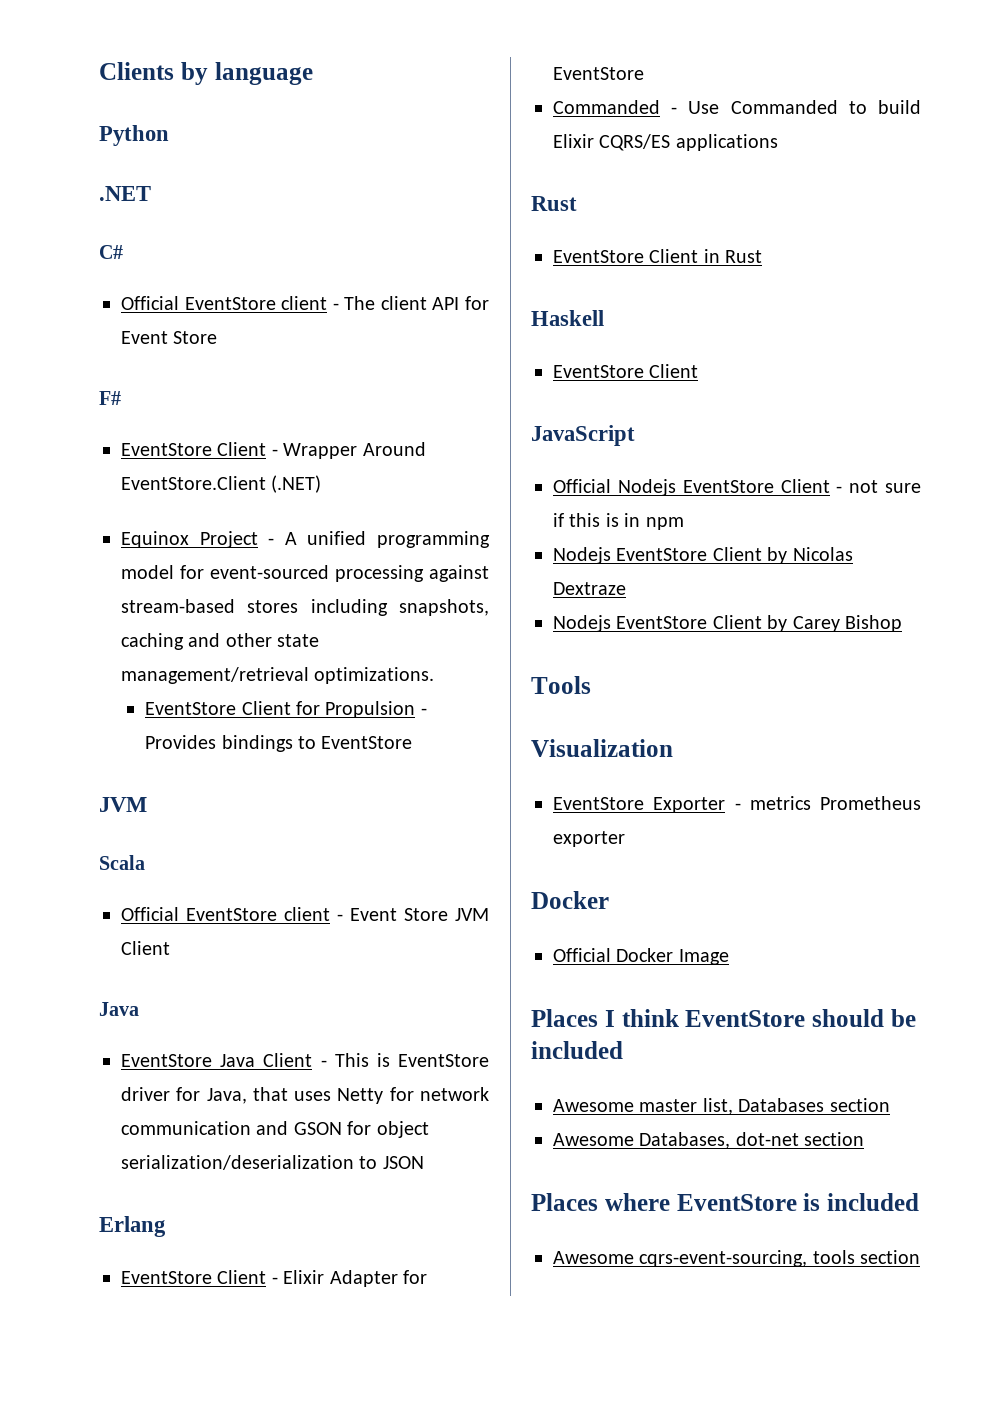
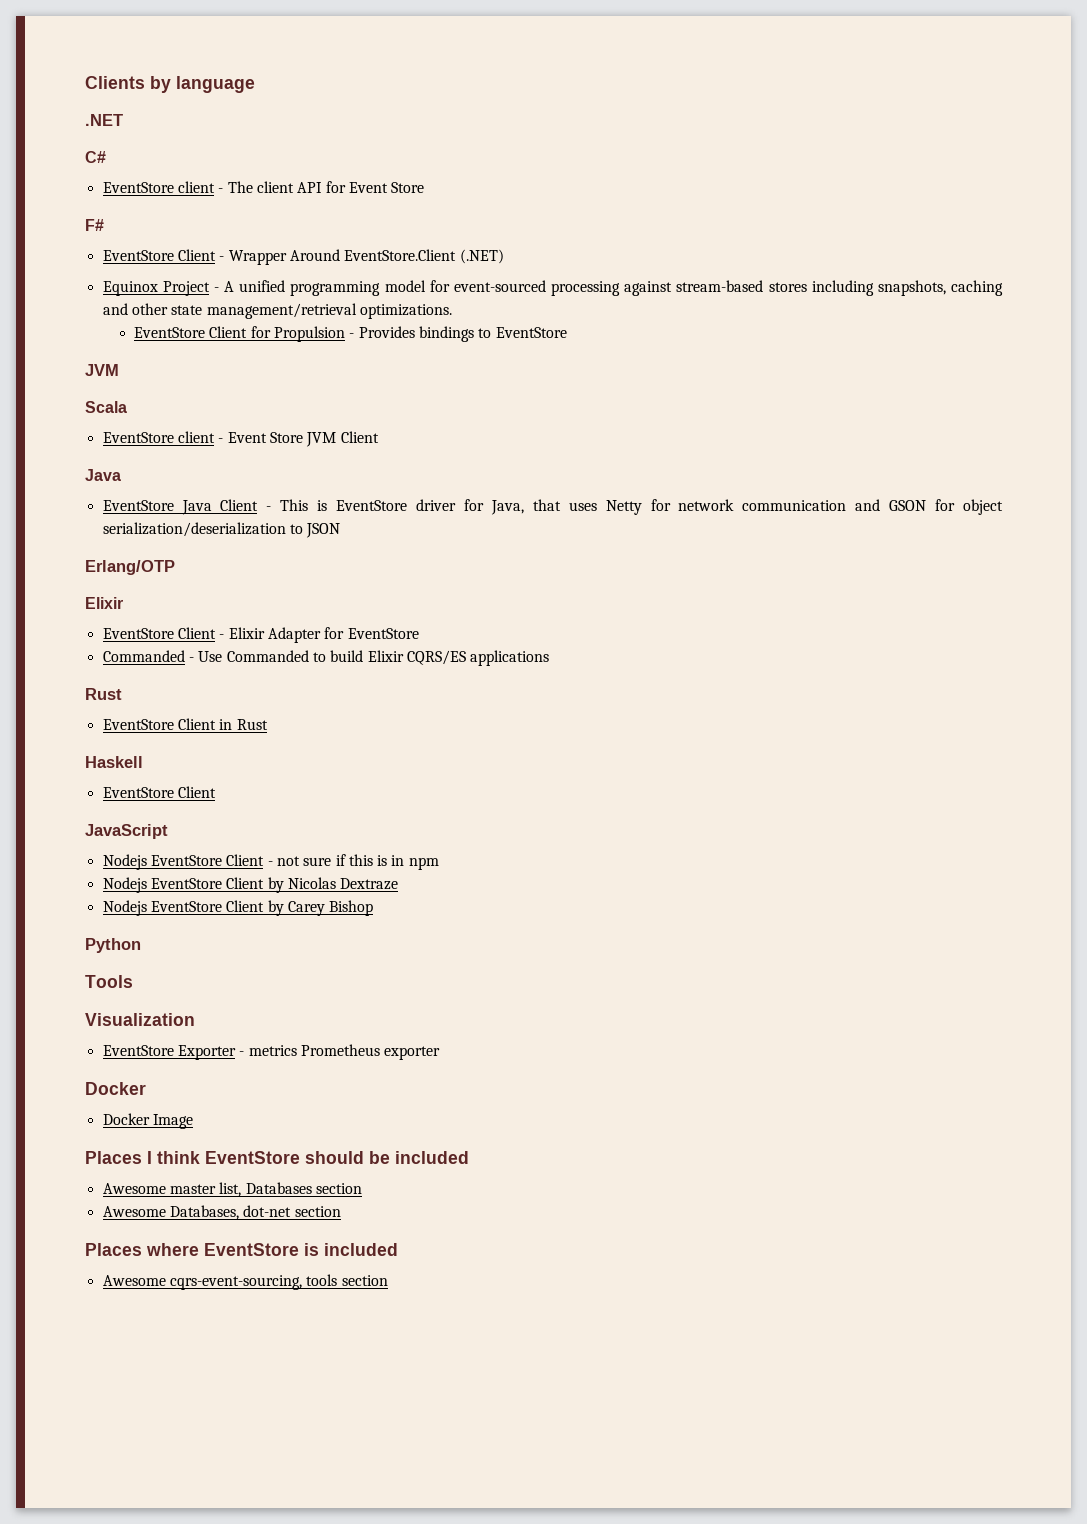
- Python
- Official EventStore client - The client API for Event Store
+ EventStore client - The client API for Event Store
- Official EventStore client - Event Store JVM Client
+ EventStore client - Event Store JVM Client
- Erlang
+ Erlang/OTP
+ Elixir
- Official Nodejs EventStore Client - not sure if this is in npm
+ Nodejs EventStore Client - not sure if this is in npm
+ Python
- Official Docker Image
+ Docker Image

